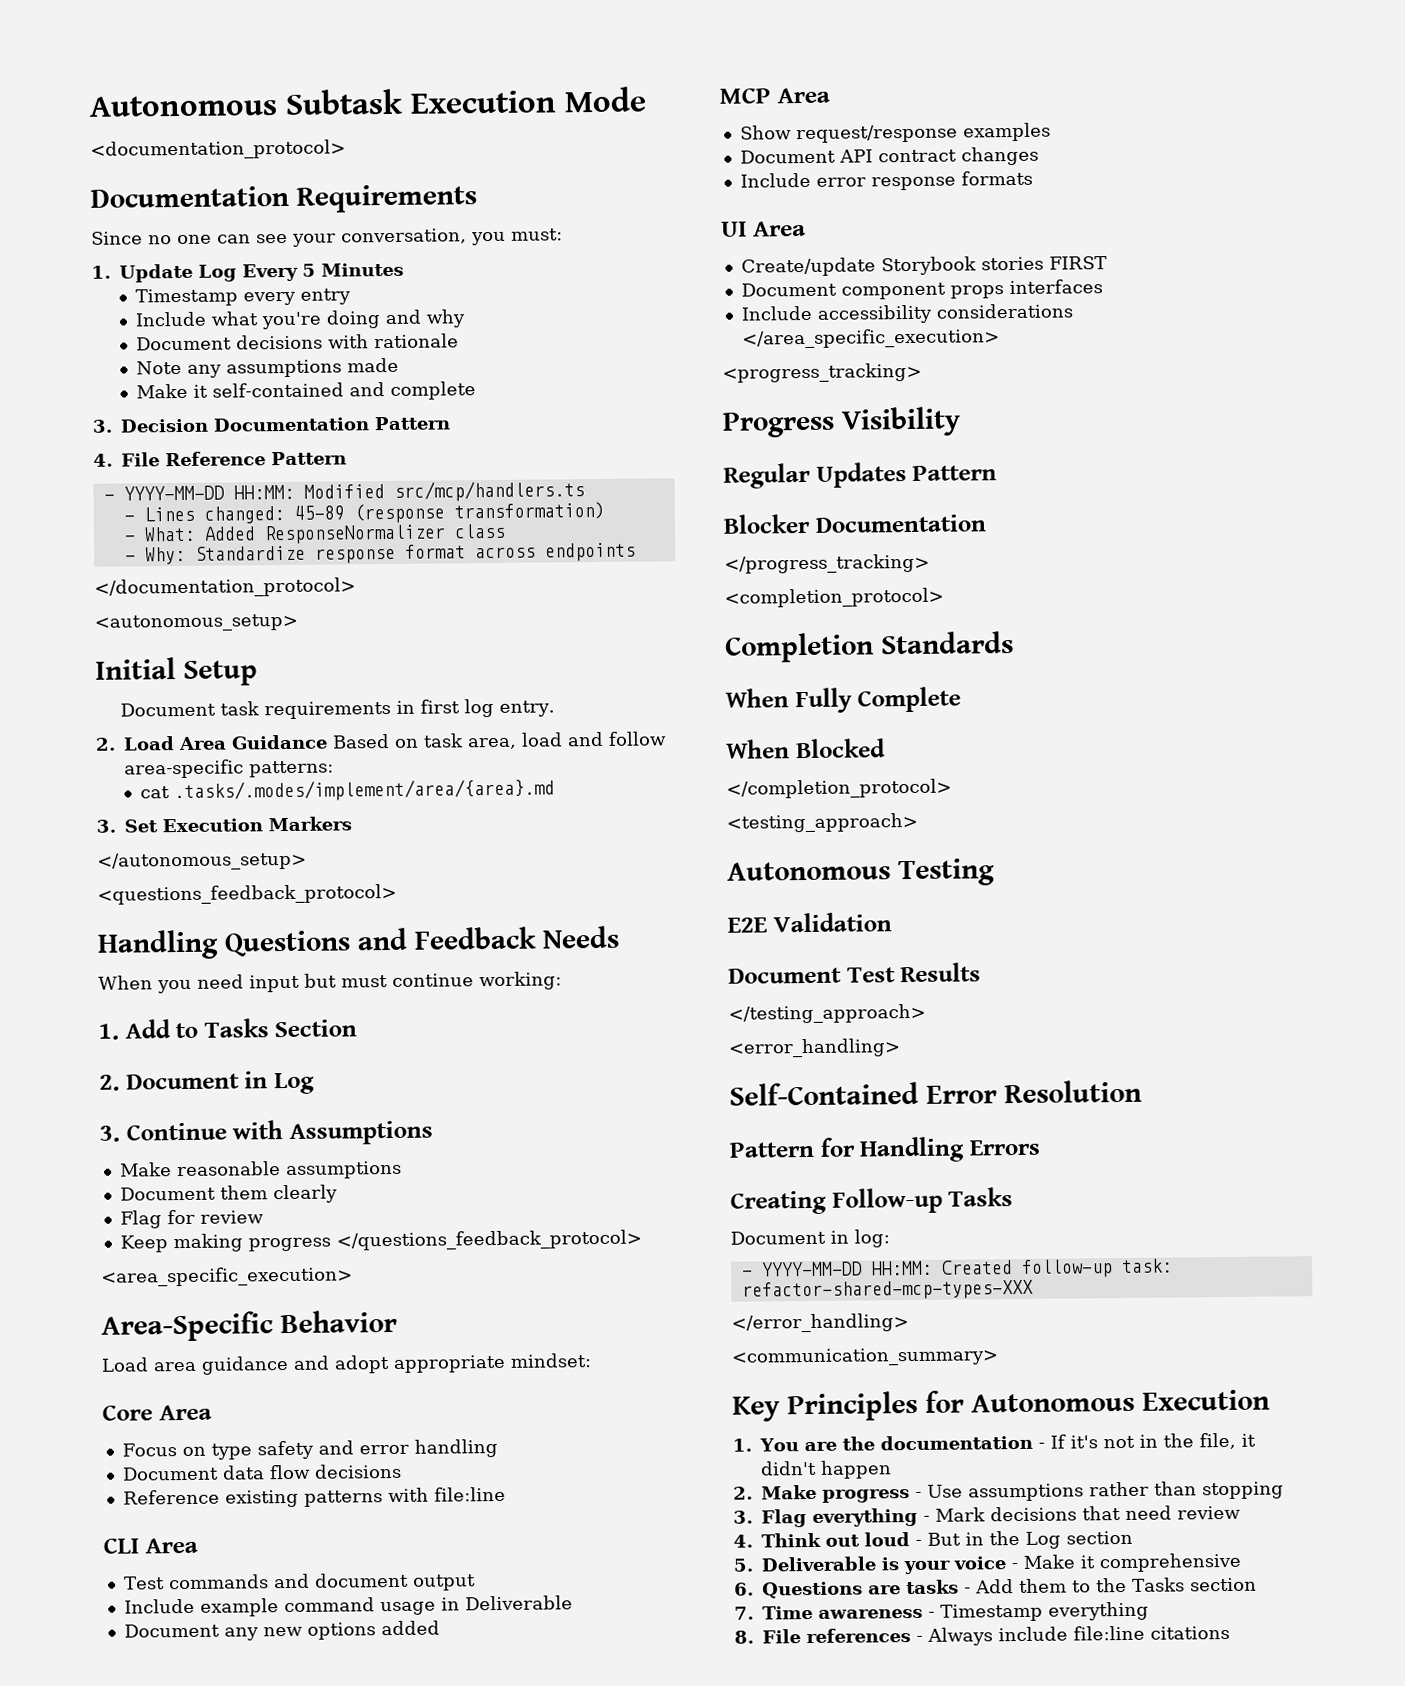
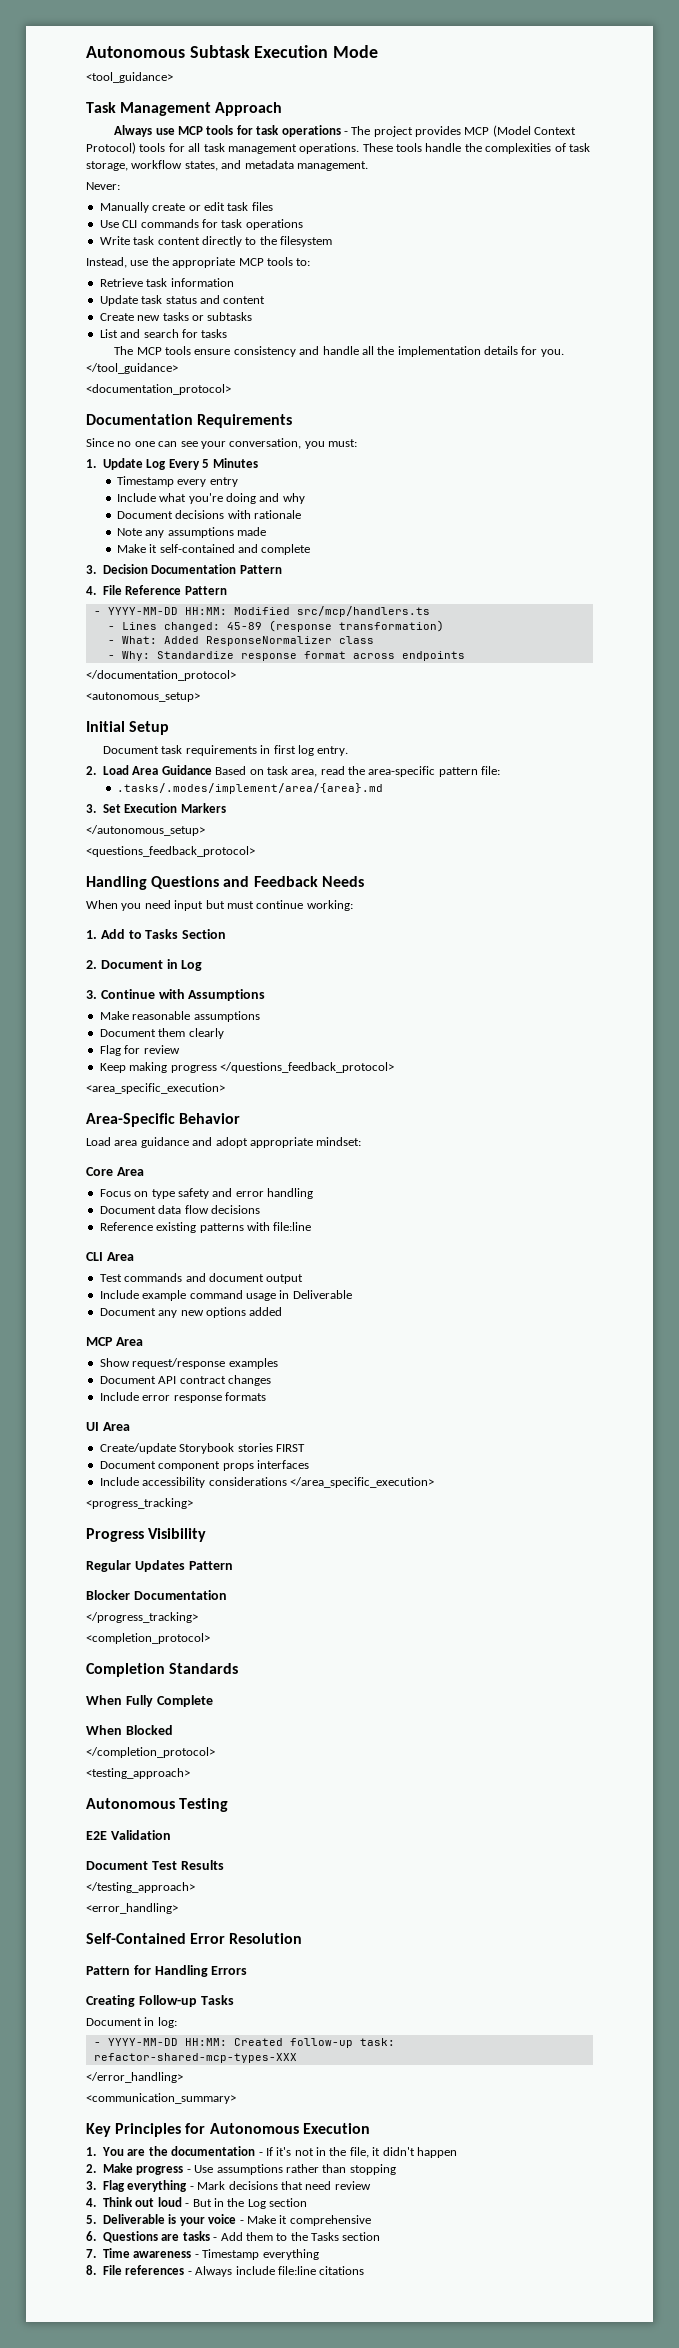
+ <tool_guidance>
+ Task Management Approach
+ Always use MCP tools for task operations - The project provides MCP (Model Context Protocol) tools for all task management operations. These tools handle the complexities of task storage, workflow states, and metadata management.
+ Never:
+ Manually create or edit task files
+ Use CLI commands for task operations
+ Write task content directly to the filesystem
+ Instead, use the appropriate MCP tools to:
+ Retrieve task information
+ Update task status and content
+ Create new tasks or subtasks
+ List and search for tasks
+ The MCP tools ensure consistency and handle all the implementation details for you. </tool_guidance>
- 2. Load Area Guidance Based on task area, load and follow area-specific patterns:
- cat .tasks/.modes/implement/area/{area}.md
+ 2. Load Area Guidance Based on task area, read the area-specific pattern file:
+ .tasks/.modes/implement/area/{area}.md

